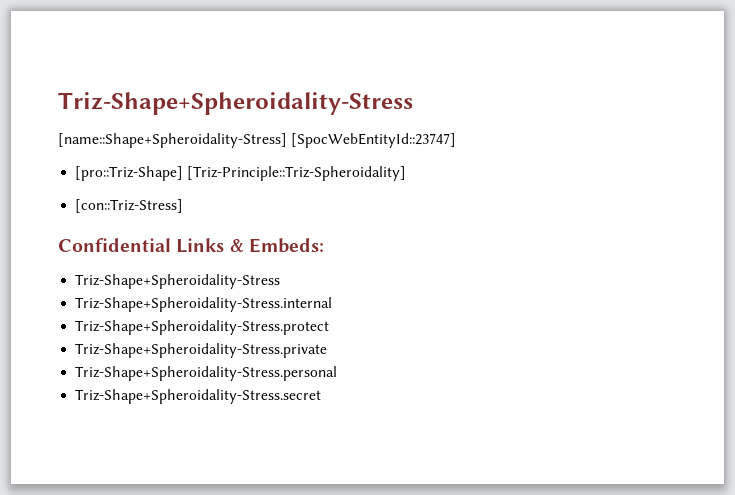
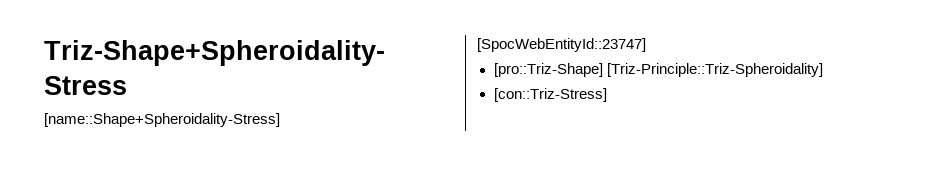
- Confidential Links & Embeds:
- Triz-Shape+Spheroidality-Stress
- Triz-Shape+Spheroidality-Stress.internal
- Triz-Shape+Spheroidality-Stress.protect
- Triz-Shape+Spheroidality-Stress.private
- Triz-Shape+Spheroidality-Stress.personal
- Triz-Shape+Spheroidality-Stress.secret

